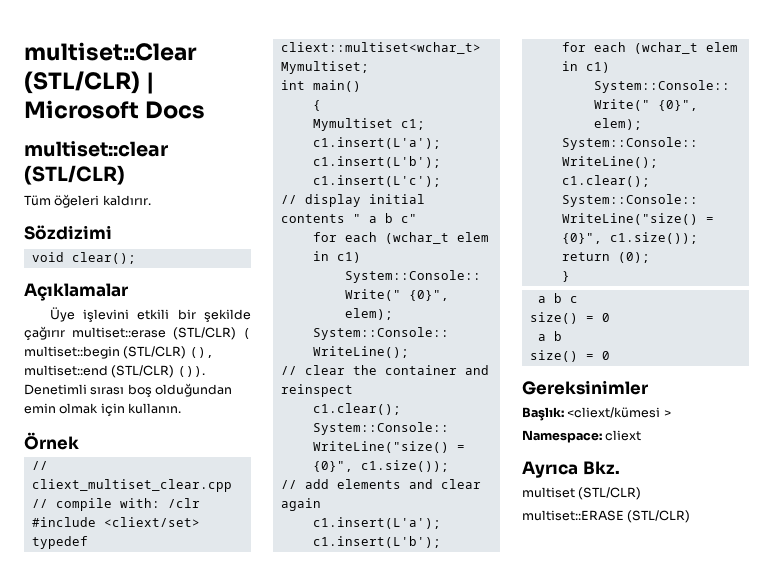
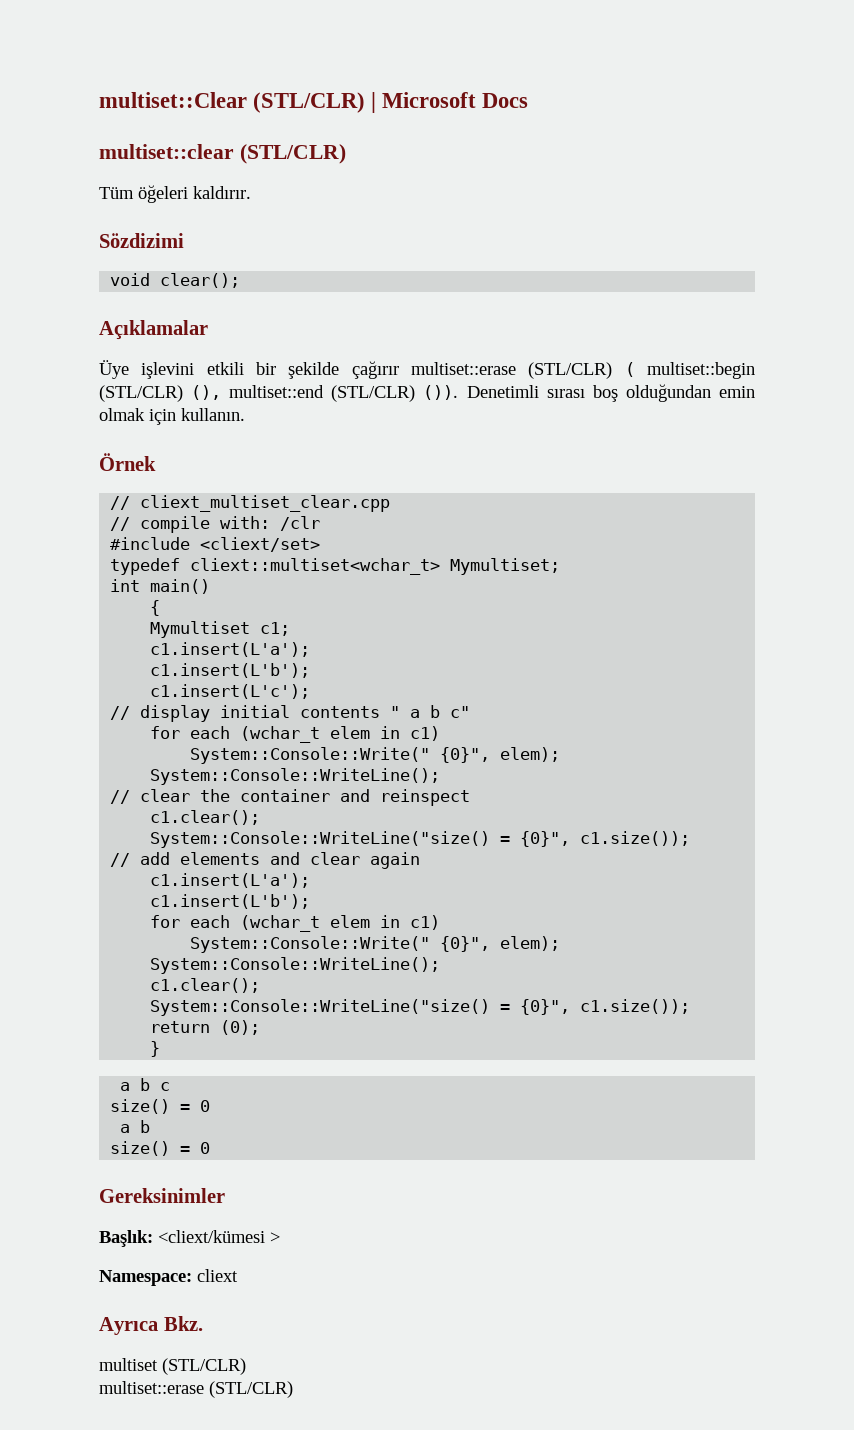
  multiset (STL/CLR)
- multiset::ERASE (STL/CLR)
+ multiset::erase (STL/CLR)

